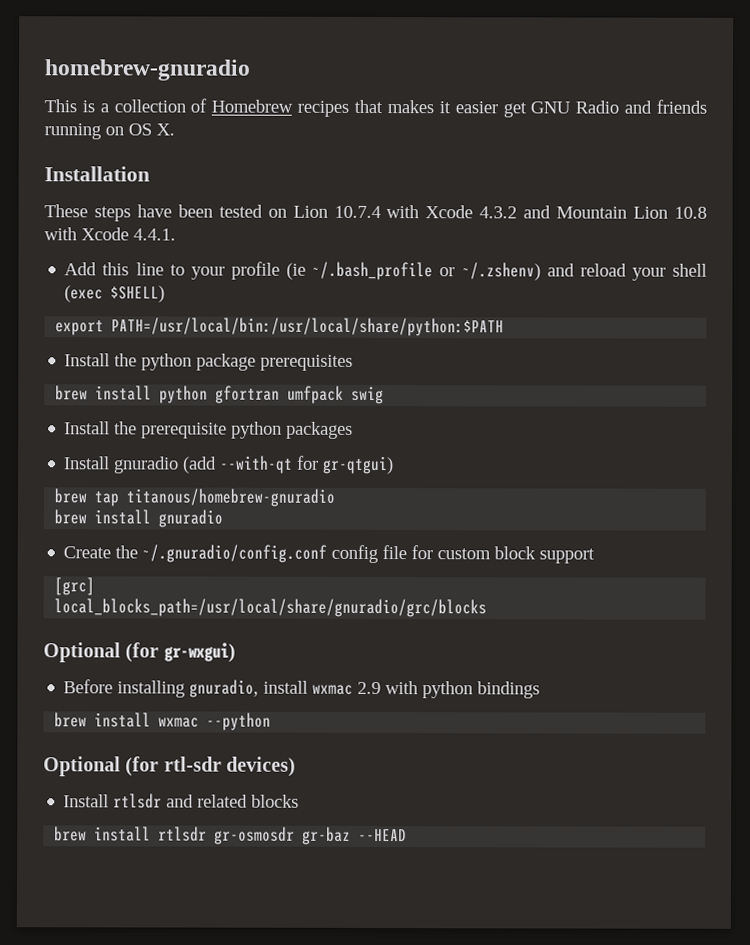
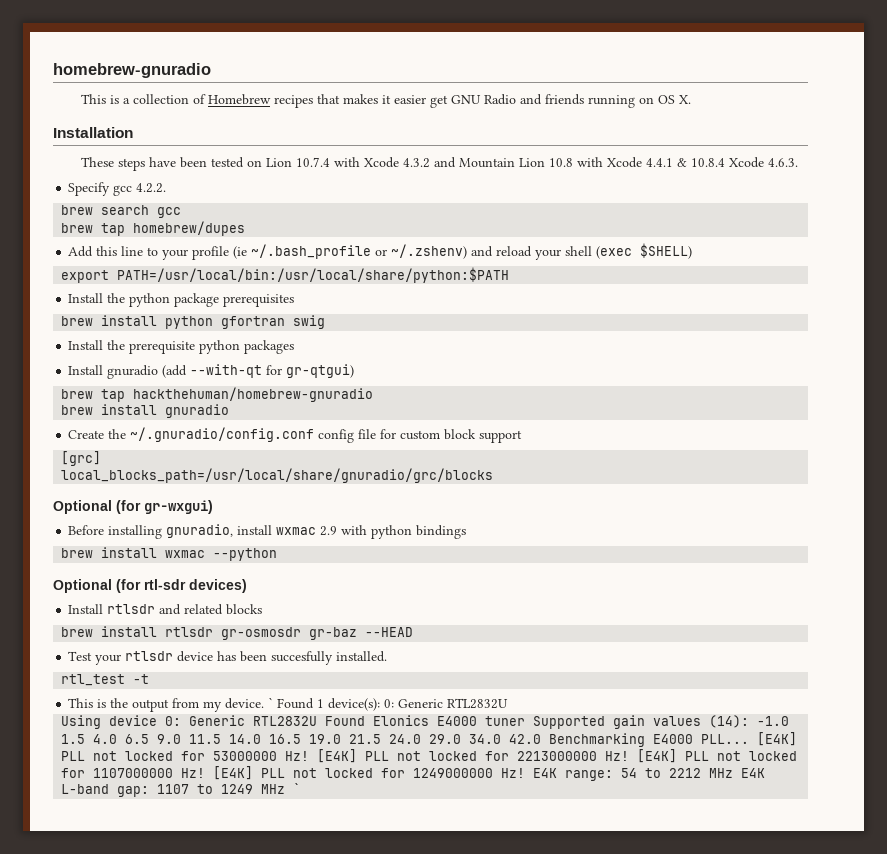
- These steps have been tested on Lion 10.7.4 with Xcode 4.3.2 and Mountain Lion 10.8 with Xcode 4.4.1.
+ These steps have been tested on Lion 10.7.4 with Xcode 4.3.2 and Mountain Lion 10.8 with Xcode 4.4.1 & 10.8.4 Xcode 4.6.3.
+ Specify gcc 4.2.2.
+ brew search gcc
+ brew tap homebrew/dupes
- brew install python gfortran umfpack swig
+ brew install python gfortran swig
- brew tap titanous/homebrew-gnuradio
+ brew tap hackthehuman/homebrew-gnuradio
+ Test your rtlsdr device has been succesfully installed.
+ rtl_test -t
+ This is the output from my device. ` Found 1 device(s): 0: Generic RTL2832U
+ Using device 0: Generic RTL2832U Found Elonics E4000 tuner Supported gain values (14): -1.0 1.5 4.0 6.5 9.0 11.5 14.0 16.5 19.0 21.5 24.0 29.0 34.0 42.0 Benchmarking E4000 PLL... [E4K] PLL not locked for 53000000 Hz! [E4K] PLL not locked for 2213000000 Hz! [E4K] PLL not locked for 1107000000 Hz! [E4K] PLL not locked for 1249000000 Hz! E4K range: 54 to 2212 MHz E4K L-band gap: 1107 to 1249 MHz `

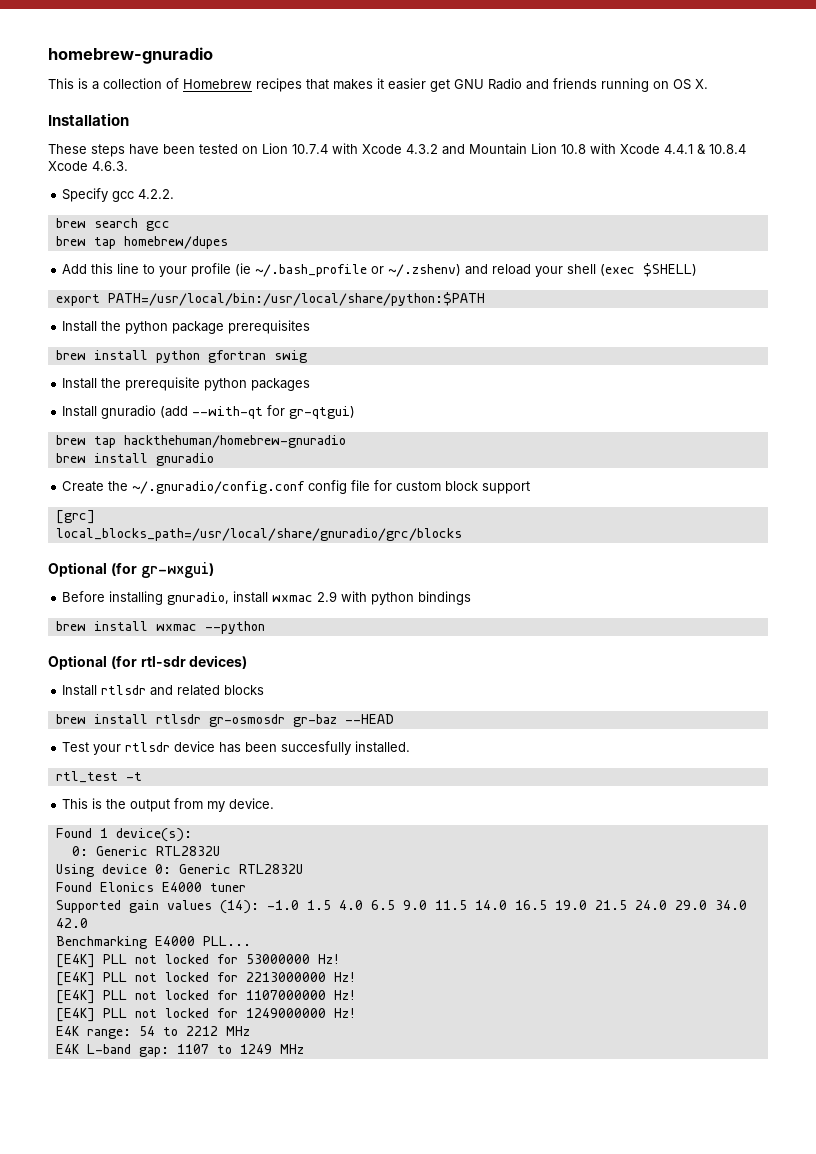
- This is the output from my device. ` Found 1 device(s): 0: Generic RTL2832U
+ This is the output from my device.
+ Found 1 device(s):
+ 0: Generic RTL2832U
- Using device 0: Generic RTL2832U Found Elonics E4000 tuner Supported gain values (14):
+ Using device 0: Generic RTL2832U
+ Found Elonics E4000 tuner
+ Supported gain values (14):
- -1.0 1.5 4.0 6.5 9.0 11.5 14.0 16.5 19.0 21.5 24.0 29.0 34.0 42.0 Benchmarking E4000 PLL... [E4K] PLL not locked for 53000000 Hz! [E4K] PLL not locked for 2213000000 Hz! [E4K] PLL not locked for 1107000000 Hz! [E4K] PLL not locked for 1249000000 Hz! E4K range:
+ -1.0 1.5 4.0 6.5 9.0 11.5 14.0 16.5 19.0 21.5 24.0 29.0 34.0 42.0
+ Benchmarking E4000 PLL...
+ [E4K] PLL not locked for 53000000 Hz!
+ [E4K] PLL not locked for 2213000000 Hz!
+ [E4K] PLL not locked for 1107000000 Hz!
+ [E4K] PLL not locked for 1249000000 Hz!
+ E4K range:
- 54 to 2212 MHz E4K L-band gap:
+ 54 to 2212 MHz
+ E4K L-band gap:
- 1107 to 1249 MHz `
+ 1107 to 1249 MHz

